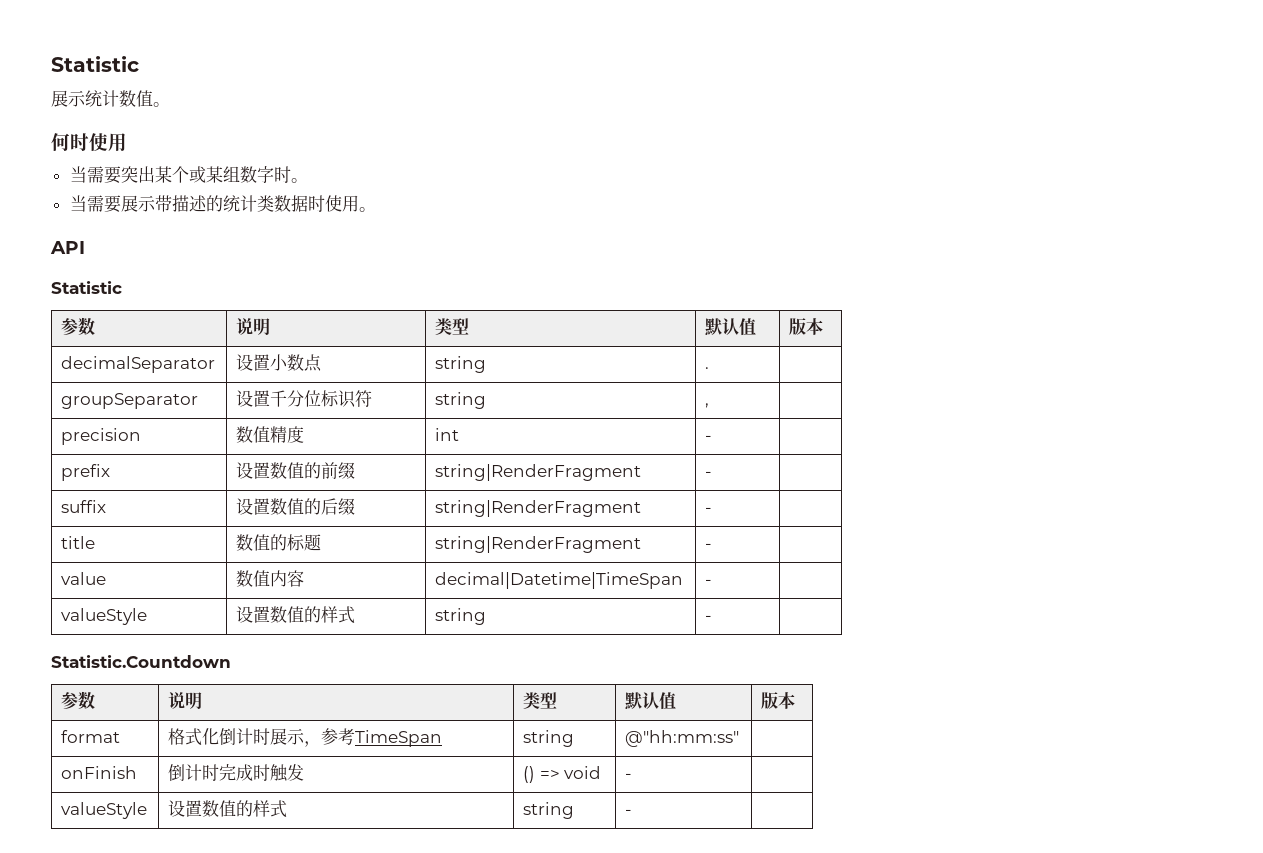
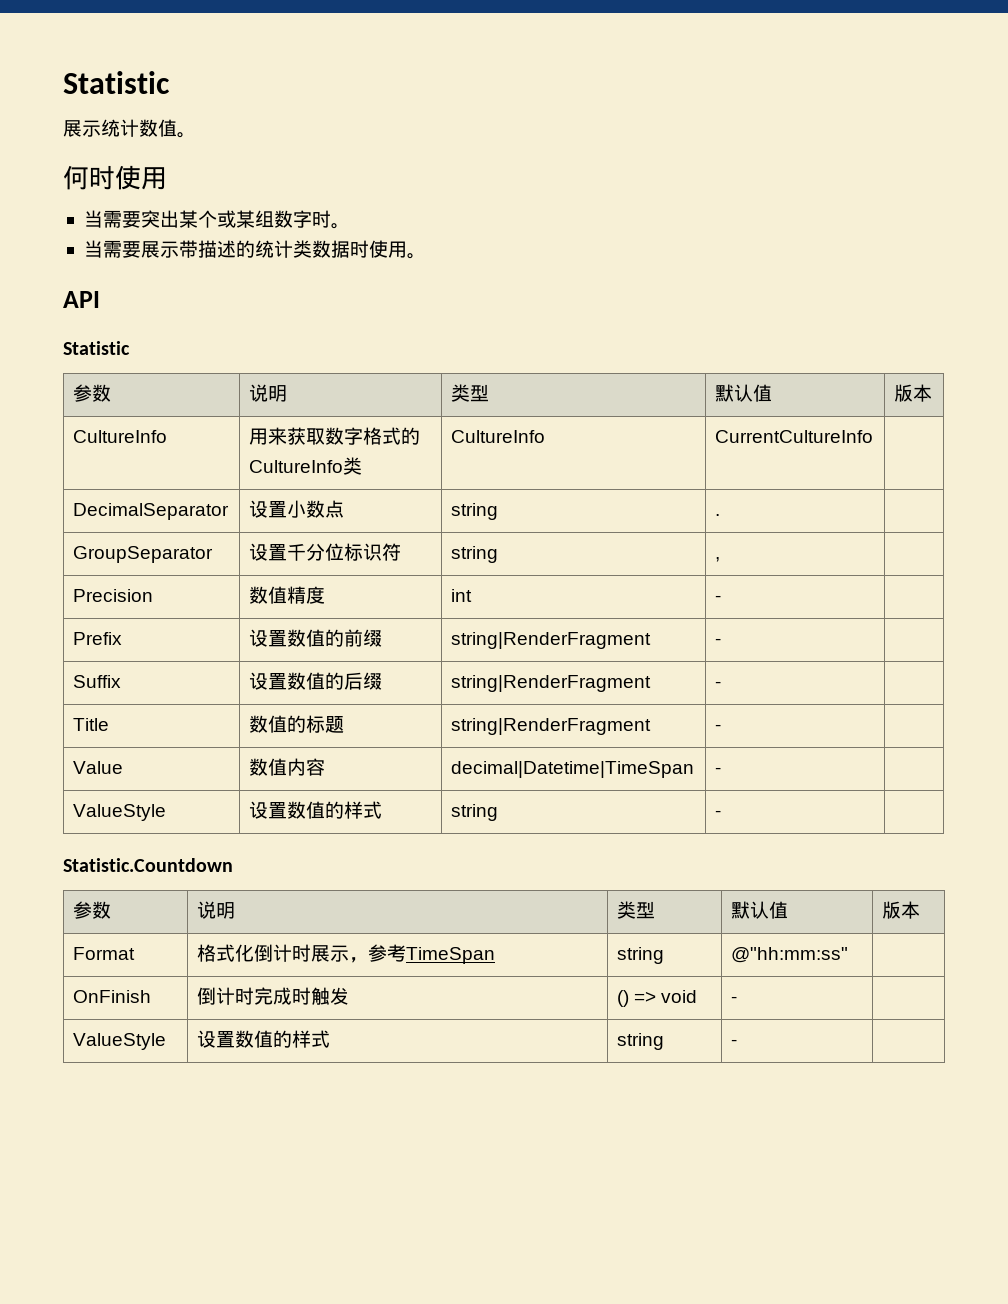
- decimalSeparator | 设置小数点 | string | . |
+ CultureInfo | 用来获取数字格式的CultureInfo类 | CultureInfo | CurrentCultureInfo |
+ DecimalSeparator | 设置小数点 | string | . |
- groupSeparator | 设置千分位标识符 | string | , |
+ GroupSeparator | 设置千分位标识符 | string | , |
- precision | 数值精度 | int | - |
+ Precision | 数值精度 | int | - |
- prefix | 设置数值的前缀 | string|RenderFragment | - |
+ Prefix | 设置数值的前缀 | string|RenderFragment | - |
- suffix | 设置数值的后缀 | string|RenderFragment | - |
+ Suffix | 设置数值的后缀 | string|RenderFragment | - |
- title | 数值的标题 | string|RenderFragment | - |
+ Title | 数值的标题 | string|RenderFragment | - |
- value | 数值内容 | decimal|Datetime|TimeSpan | - |
- valueStyle | 设置数值的样式 | string | - |
+ Value | 数值内容 | decimal|Datetime|TimeSpan | - |
+ ValueStyle | 设置数值的样式 | string | - |
- format | 格式化倒计时展示，参考TimeSpan | string | @"hh:mm:ss" |
+ Format | 格式化倒计时展示，参考TimeSpan | string | @"hh:mm:ss" |
- onFinish | 倒计时完成时触发 | () => void | - |
- valueStyle | 设置数值的样式 | string | - |
+ OnFinish | 倒计时完成时触发 | () => void | - |
+ ValueStyle | 设置数值的样式 | string | - |

